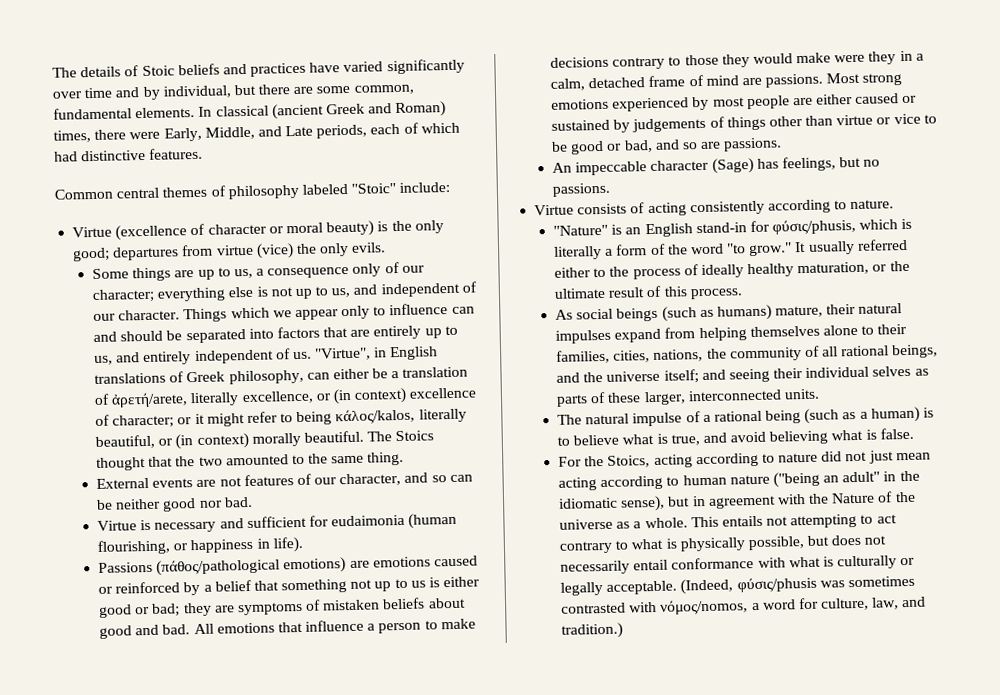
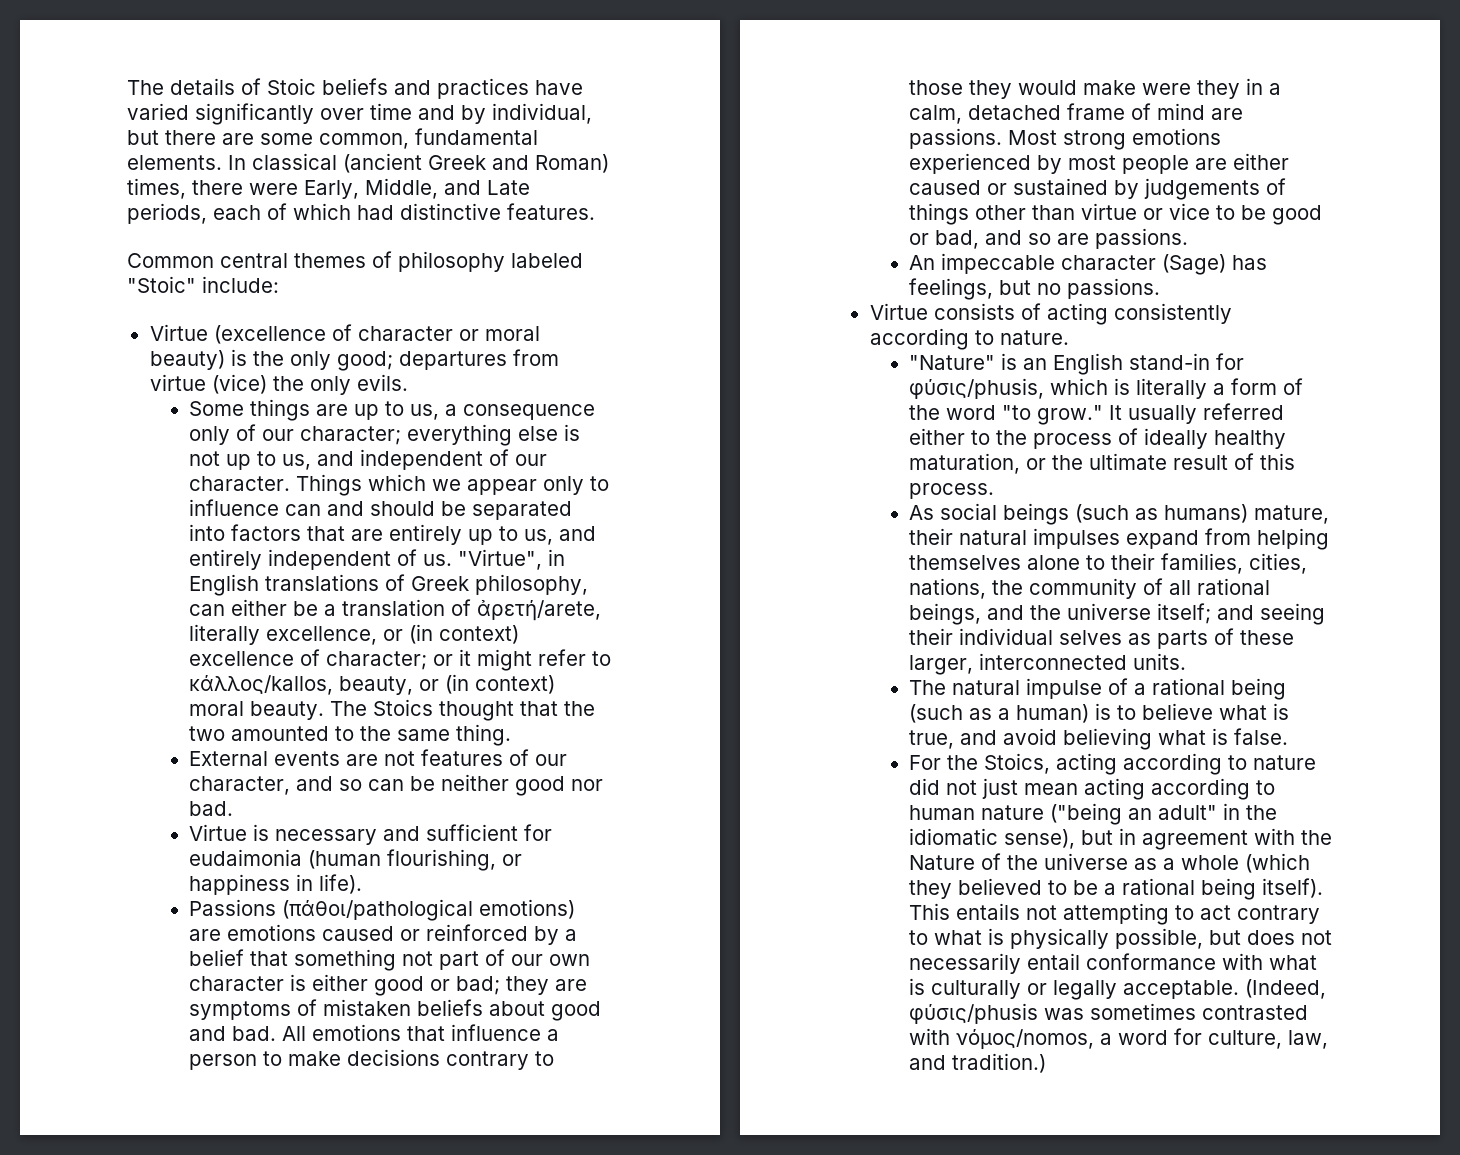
- "Virtue", in English translations of Greek philosophy, can either be a translation of ἀρετή/arete, literally excellence, or (in context) excellence of character; or it might refer to being κάλος/kalos, literally beautiful, or (in context) morally beautiful.
+ "Virtue", in English translations of Greek philosophy, can either be a translation of ἀρετή/arete, literally excellence, or (in context) excellence of character; or it might refer to κάλλος/kallos, beauty, or (in context) moral beauty.
- Passions (πάθος/pathological emotions) are emotions caused or reinforced by a belief that something not up to us is either good or bad; they are symptoms of mistaken beliefs about good and bad.
+ Passions (πάθοι/pathological emotions) are emotions caused or reinforced by a belief that something not part of our own character is either good or bad; they are symptoms of mistaken beliefs about good and bad.
- For the Stoics, acting according to nature did not just mean acting according to human nature ("being an adult" in the idiomatic sense), but in agreement with the Nature of the universe as a whole.
+ For the Stoics, acting according to nature did not just mean acting according to human nature ("being an adult" in the idiomatic sense), but in agreement with the Nature of the universe as a whole (which they believed to be a rational being itself).

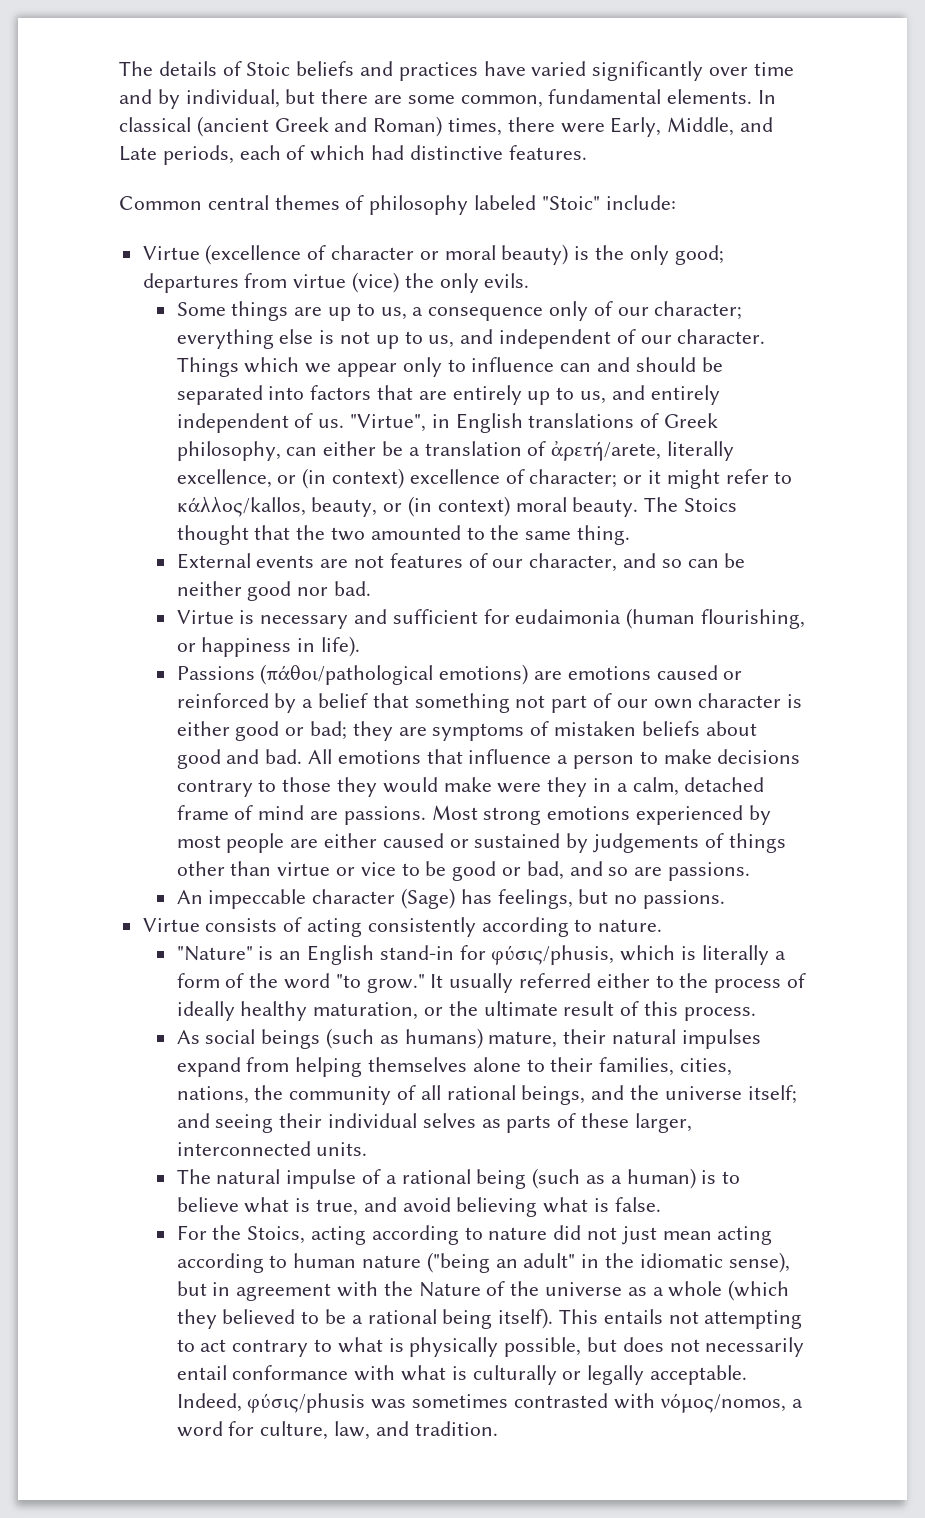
- (Indeed, φύσις/phusis was sometimes contrasted with νόμος/nomos, a word for culture, law, and tradition.)
+ Indeed, φύσις/phusis was sometimes contrasted with νόμος/nomos, a word for culture, law, and tradition.

